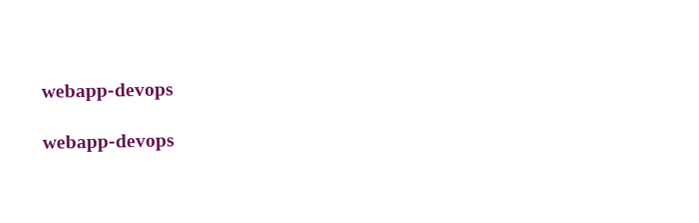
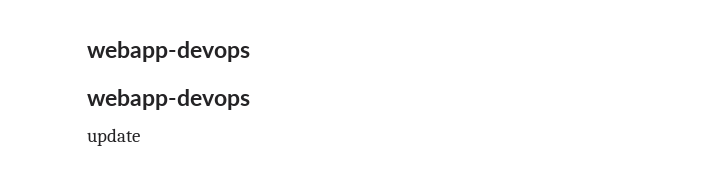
+ update

